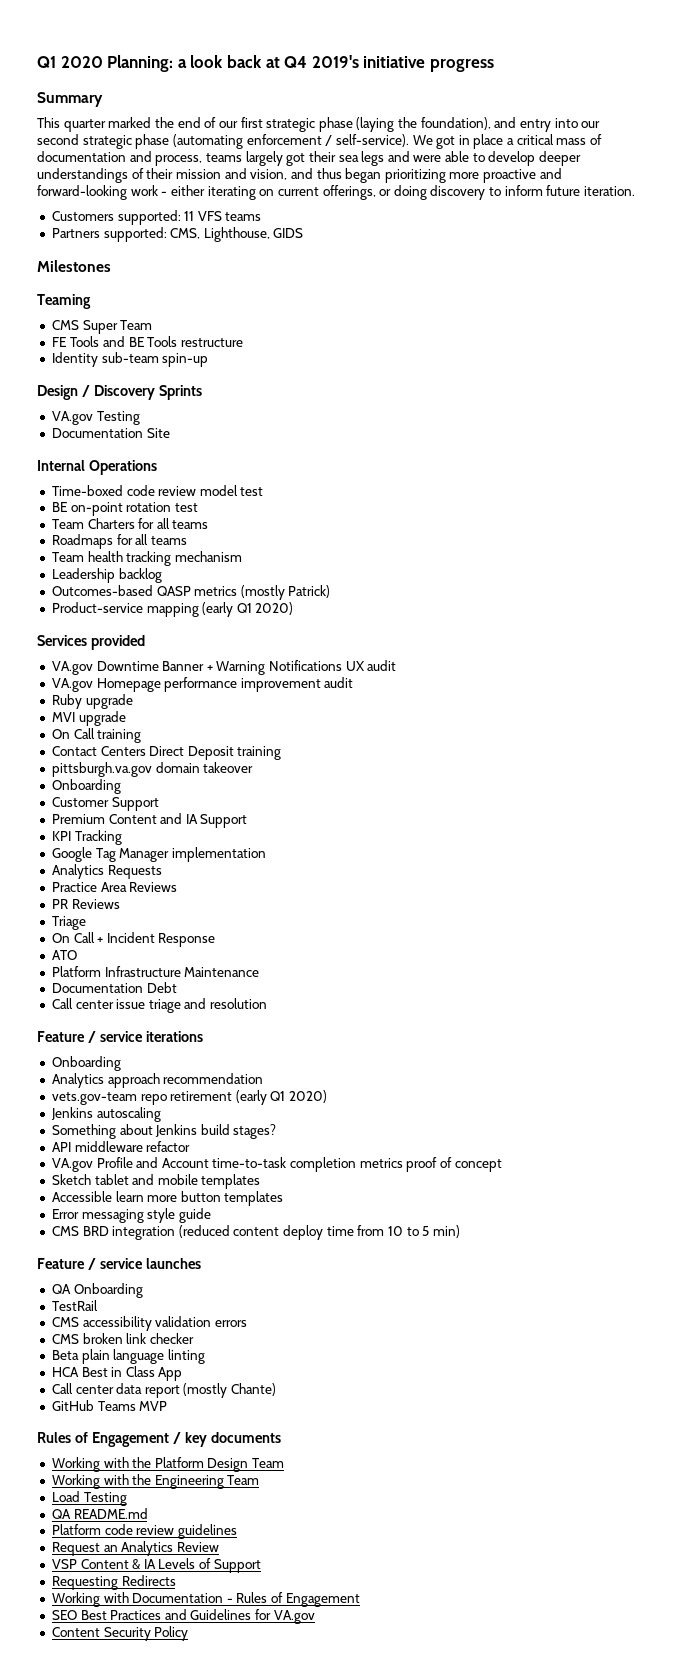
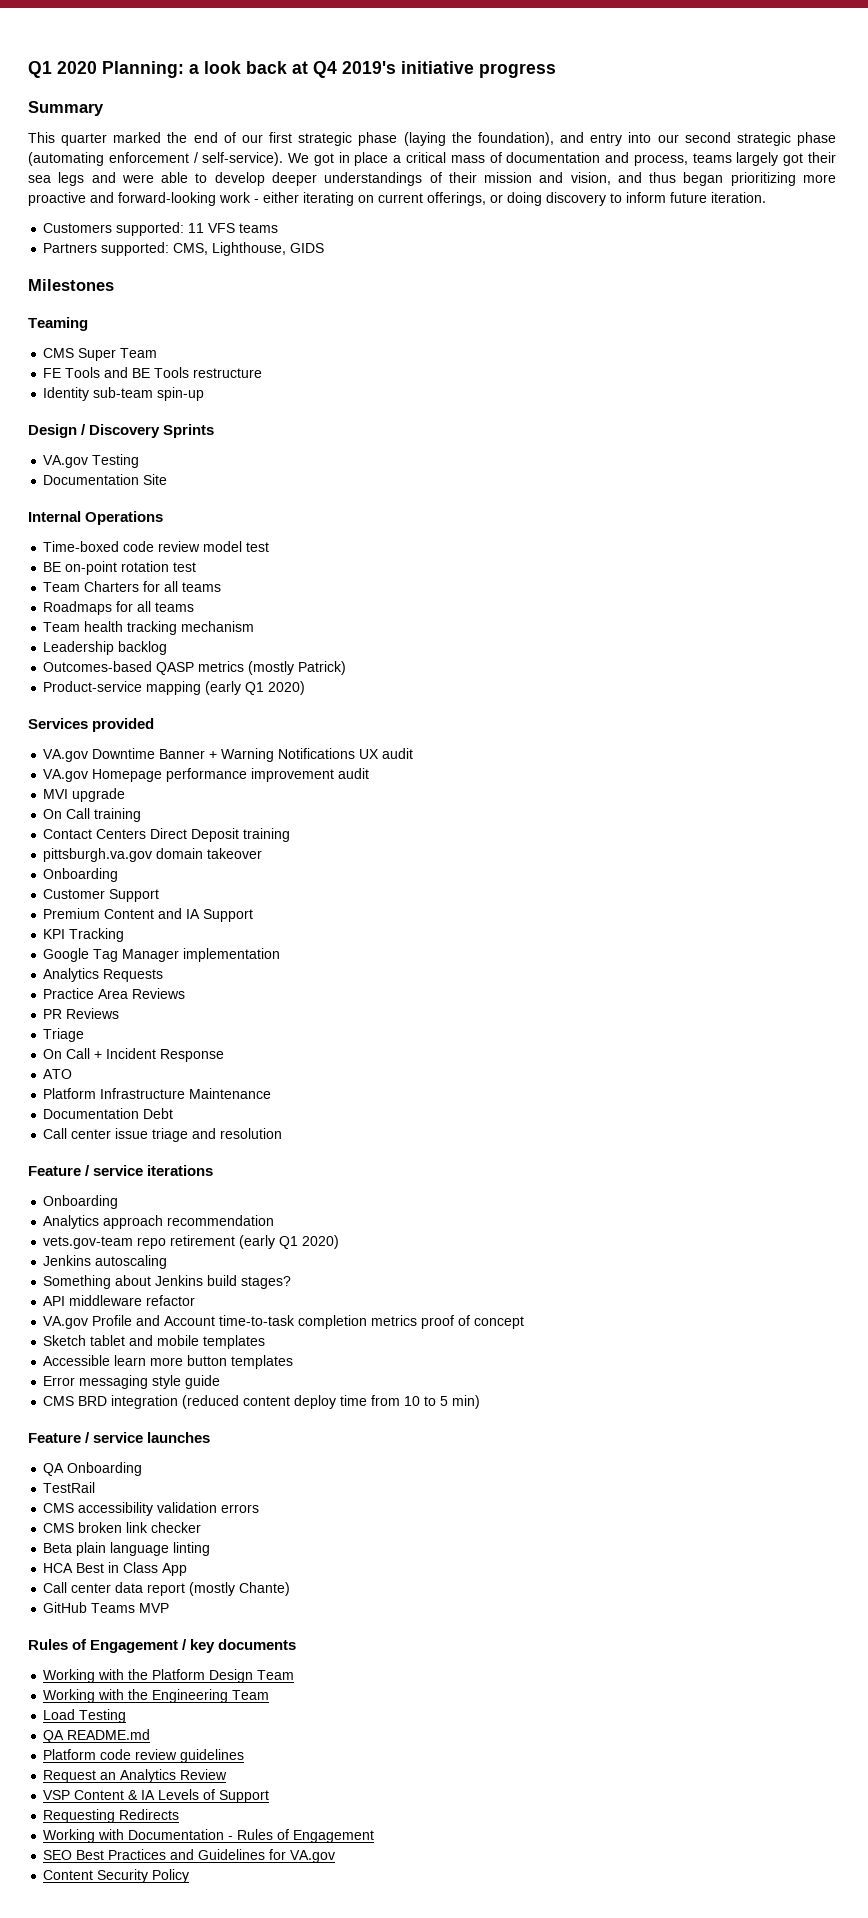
- Ruby upgrade

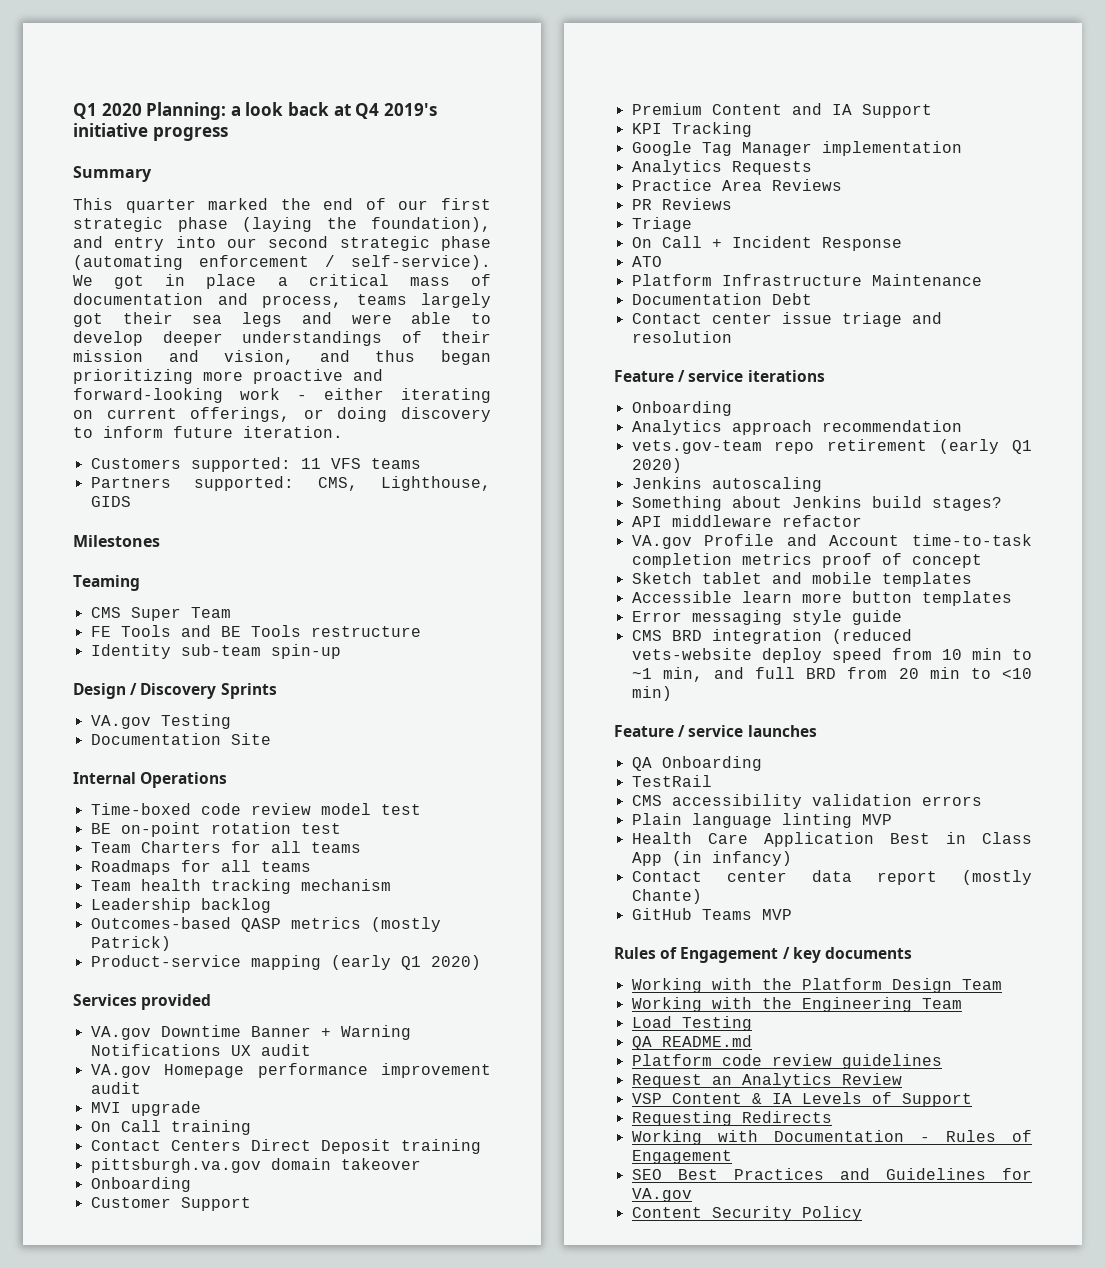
- Call center issue triage and resolution
+ Contact center issue triage and resolution
- CMS BRD integration (reduced content deploy time from 10 to 5 min)
+ CMS BRD integration (reduced vets-website deploy speed from 10 min to ~1 min, and full BRD from 20 min to <10 min)
- CMS broken link checker
- Beta plain language linting
- HCA Best in Class App
- Call center data report (mostly Chante)
+ Plain language linting MVP
+ Health Care Application Best in Class App (in infancy)
+ Contact center data report (mostly Chante)

